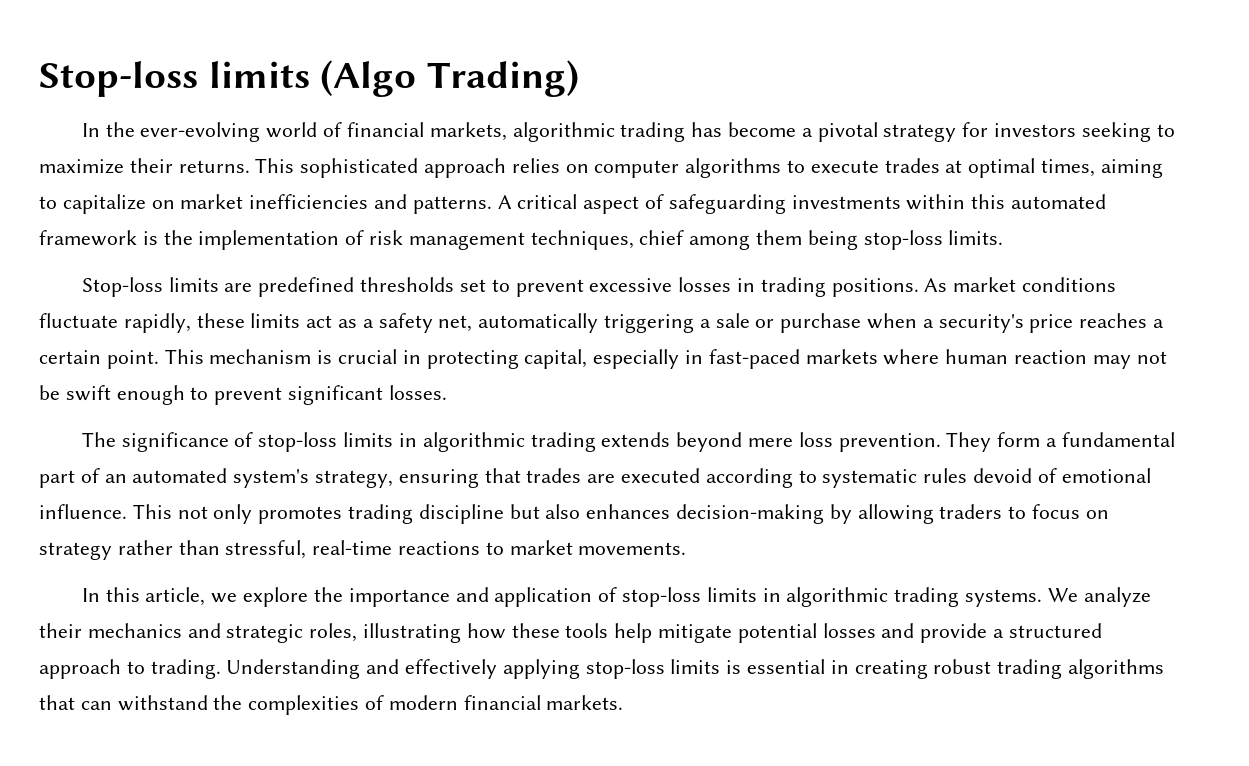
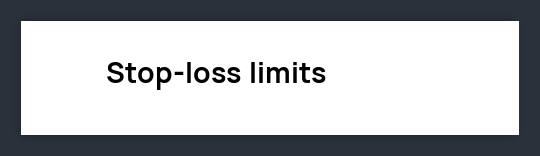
- Stop-loss limits (Algo Trading)
- In the ever-evolving world of financial markets, algorithmic trading has become a pivotal strategy for investors seeking to maximize their returns. This sophisticated approach relies on computer algorithms to execute trades at optimal times, aiming to capitalize on market inefficiencies and patterns. A critical aspect of safeguarding investments within this automated framework is the implementation of risk management techniques, chief among them being stop-loss limits.
- Stop-loss limits are predefined thresholds set to prevent excessive losses in trading positions. As market conditions fluctuate rapidly, these limits act as a safety net, automatically triggering a sale or purchase when a security's price reaches a certain point. This mechanism is crucial in protecting capital, especially in fast-paced markets where human reaction may not be swift enough to prevent significant losses.
- The significance of stop-loss limits in algorithmic trading extends beyond mere loss prevention. They form a fundamental part of an automated system's strategy, ensuring that trades are executed according to systematic rules devoid of emotional influence. This not only promotes trading discipline but also enhances decision-making by allowing traders to focus on strategy rather than stressful, real-time reactions to market movements.
- In this article, we explore the importance and application of stop-loss limits in algorithmic trading systems. We analyze their mechanics and strategic roles, illustrating how these tools help mitigate potential losses and provide a structured approach to trading. Understanding and effectively applying stop-loss limits is essential in creating robust trading algorithms that can withstand the complexities of modern financial markets.
+ Stop-loss limits

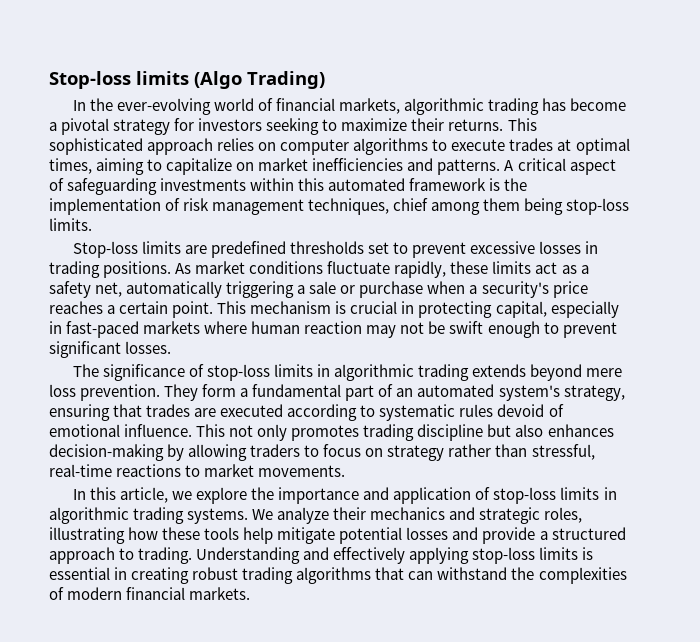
- Stop-loss limits
+ Stop-loss limits (Algo Trading)
+ In the ever-evolving world of financial markets, algorithmic trading has become a pivotal strategy for investors seeking to maximize their returns. This sophisticated approach relies on computer algorithms to execute trades at optimal times, aiming to capitalize on market inefficiencies and patterns. A critical aspect of safeguarding investments within this automated framework is the implementation of risk management techniques, chief among them being stop-loss limits.
+ Stop-loss limits are predefined thresholds set to prevent excessive losses in trading positions. As market conditions fluctuate rapidly, these limits act as a safety net, automatically triggering a sale or purchase when a security's price reaches a certain point. This mechanism is crucial in protecting capital, especially in fast-paced markets where human reaction may not be swift enough to prevent significant losses.
+ The significance of stop-loss limits in algorithmic trading extends beyond mere loss prevention. They form a fundamental part of an automated system's strategy, ensuring that trades are executed according to systematic rules devoid of emotional influence. This not only promotes trading discipline but also enhances decision-making by allowing traders to focus on strategy rather than stressful, real-time reactions to market movements.
+ In this article, we explore the importance and application of stop-loss limits in algorithmic trading systems. We analyze their mechanics and strategic roles, illustrating how these tools help mitigate potential losses and provide a structured approach to trading. Understanding and effectively applying stop-loss limits is essential in creating robust trading algorithms that can withstand the complexities of modern financial markets.

